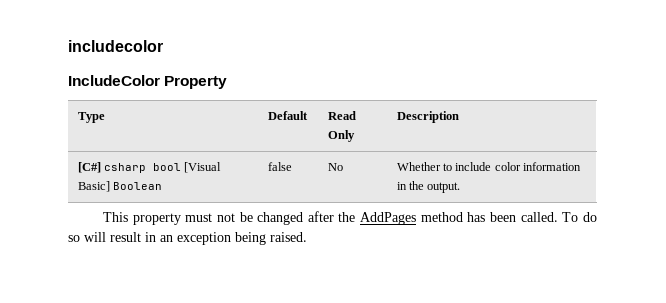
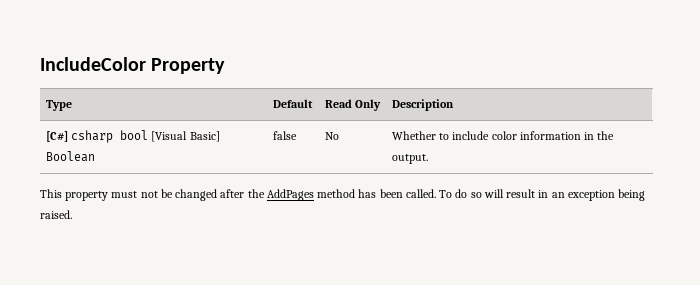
- includecolor

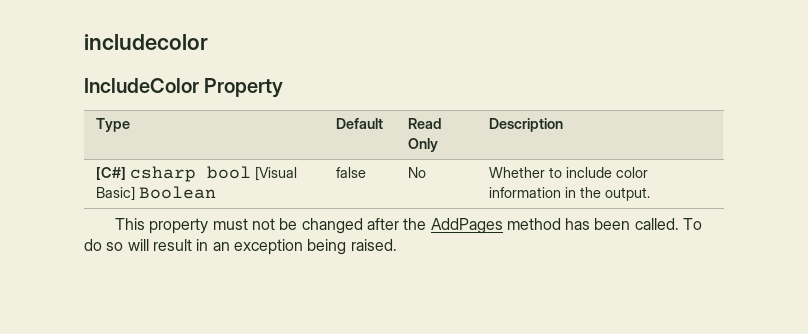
+ includecolor

